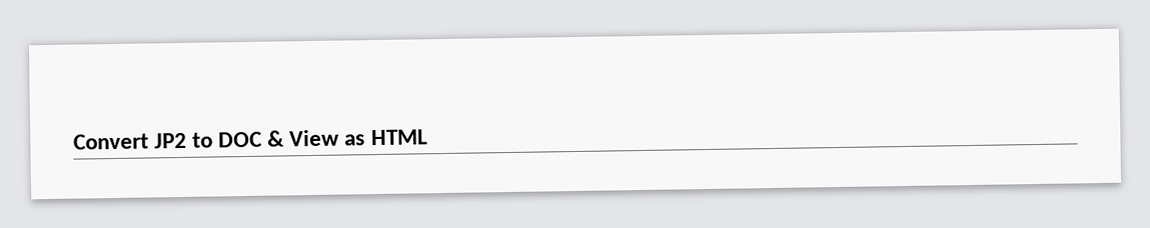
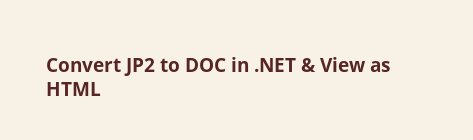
- Convert JP2 to DOC & View as HTML
+ Convert JP2 to DOC in .NET & View as HTML

